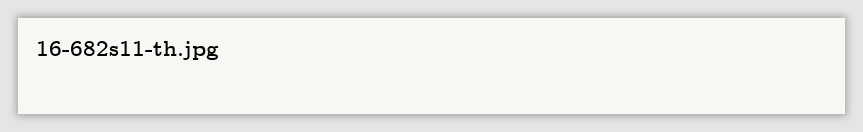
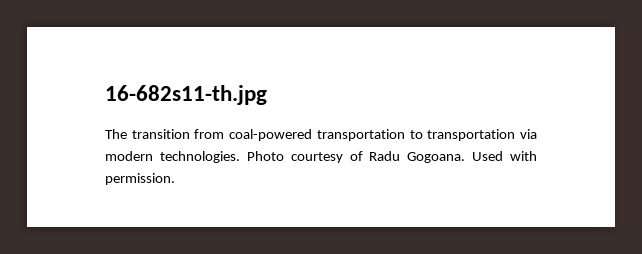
+ The transition from coal-powered transportation to transportation via modern technologies. Photo courtesy of Radu Gogoana. Used with permission.

